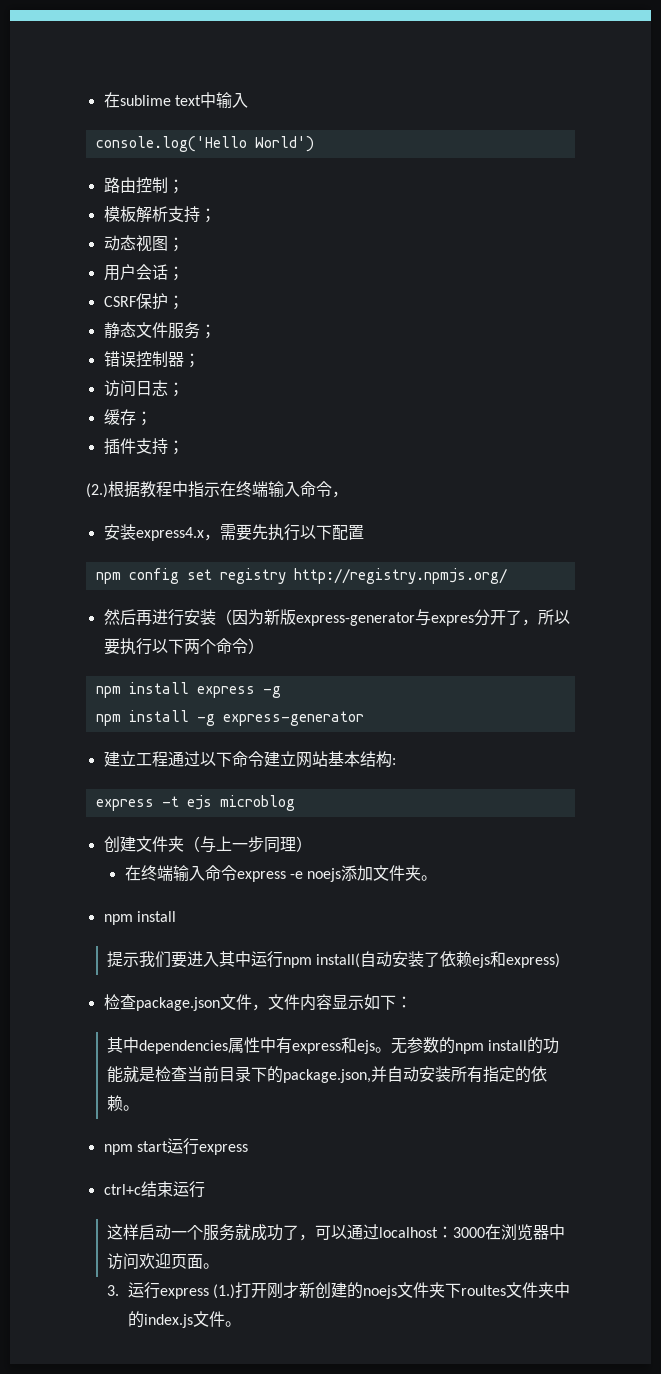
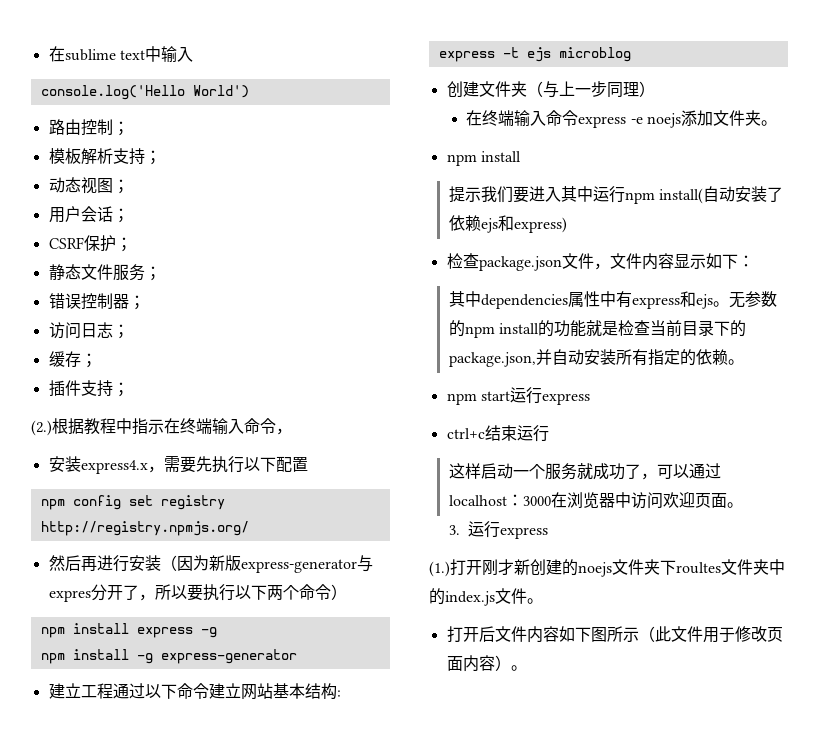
- 3.运行express (1.)打开刚才新创建的noejs文件夹下roultes文件夹中的index.js文件。
+ 3.运行express
+ (1.)打开刚才新创建的noejs文件夹下roultes文件夹中的index.js文件。
+ 打开后文件内容如下图所示（此文件用于修改页面内容）。

